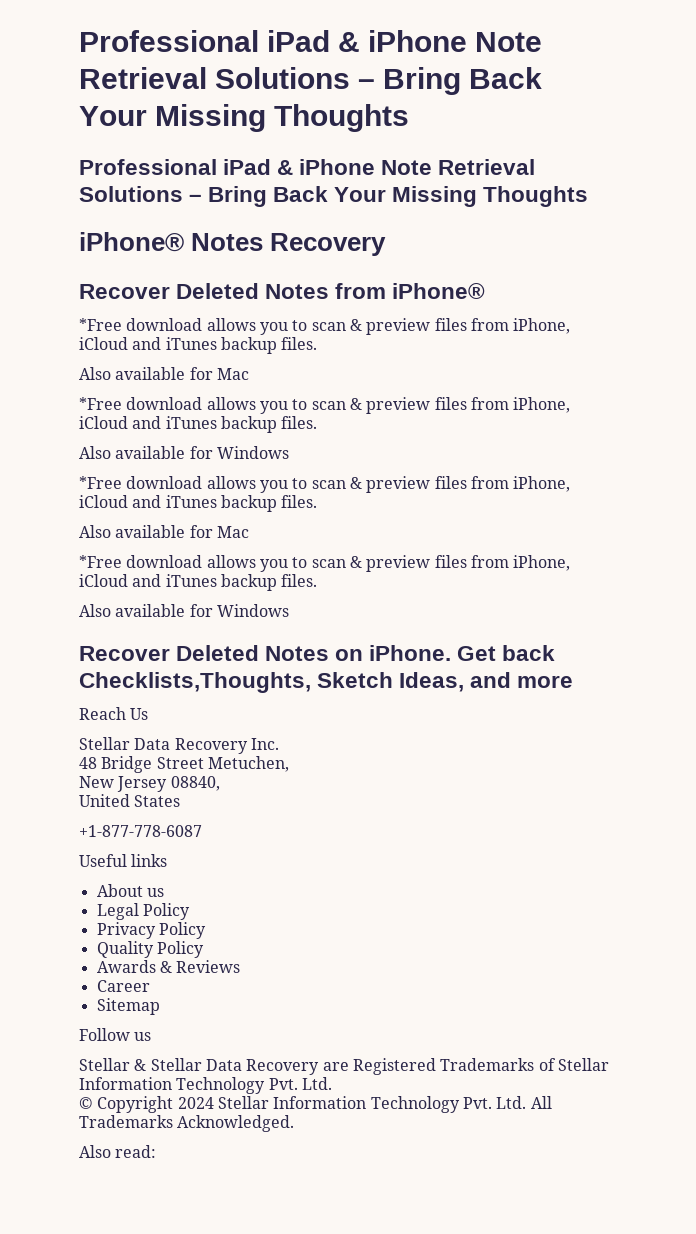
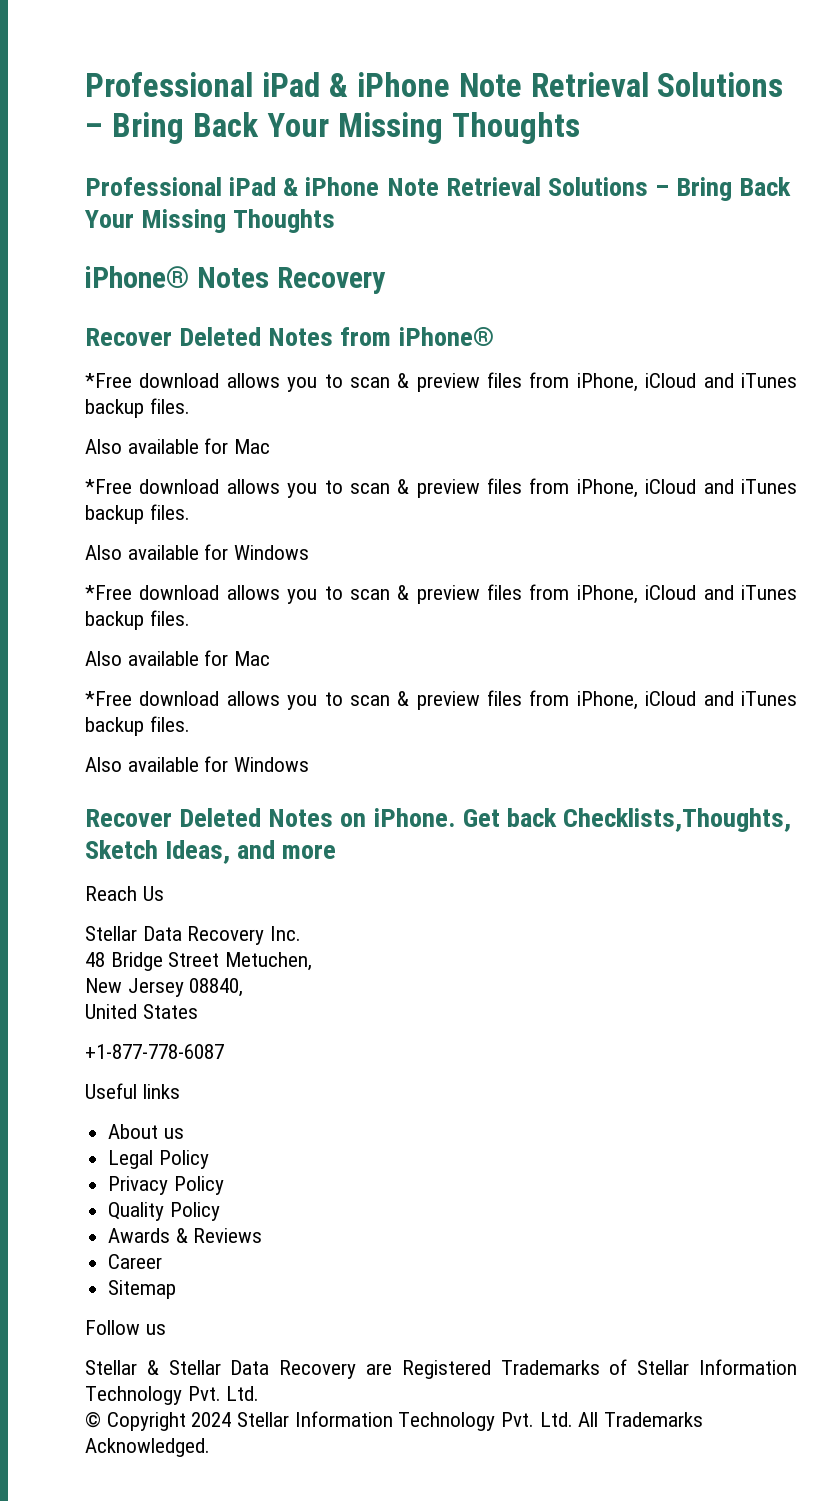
- Also read:

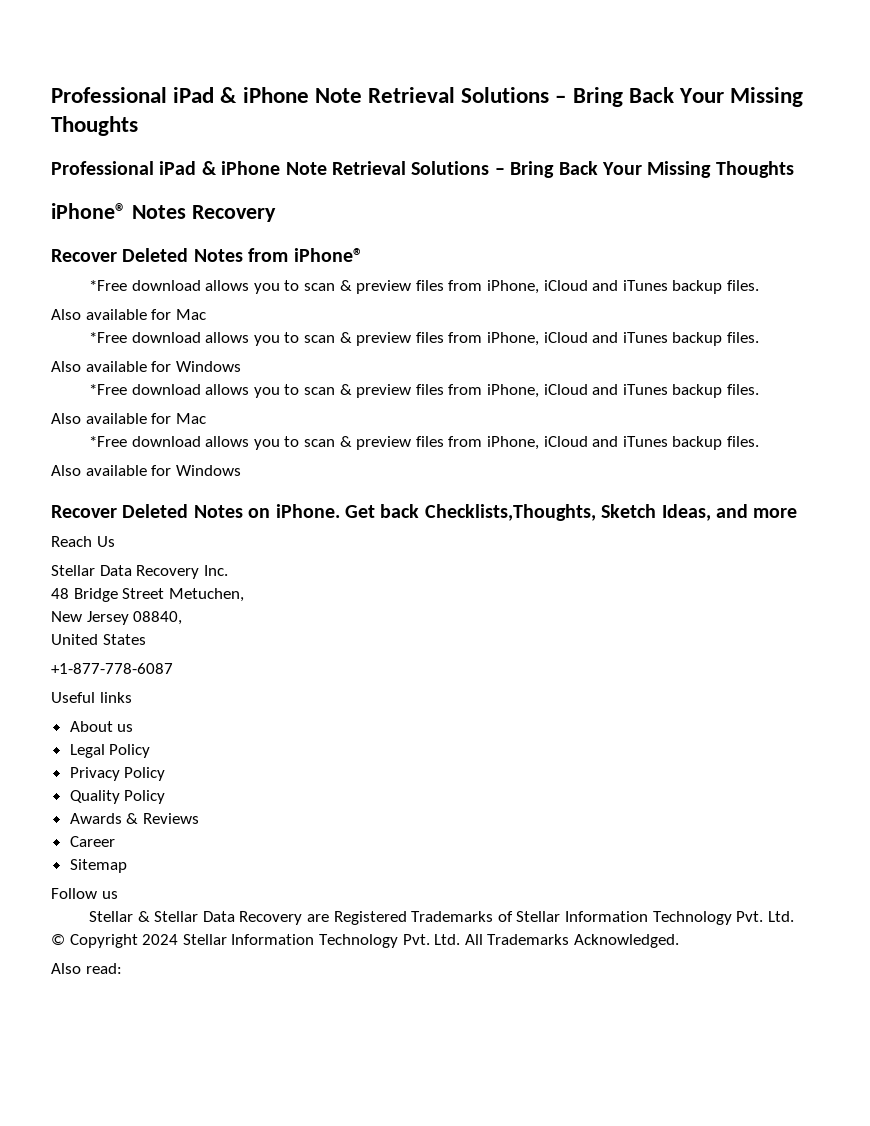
+ Also read:

